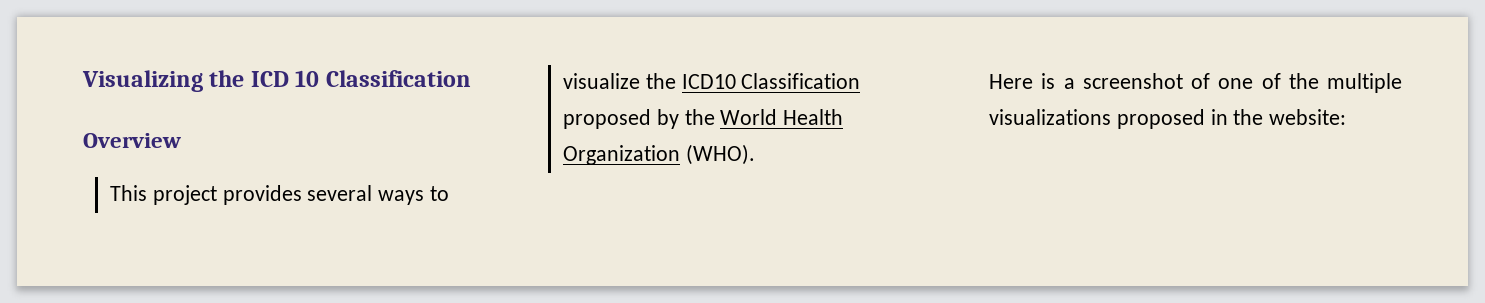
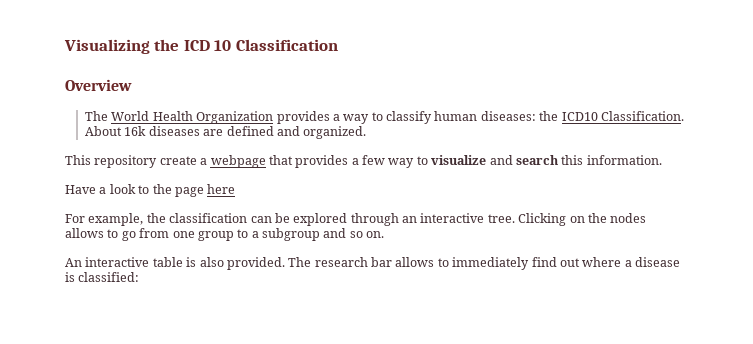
- This project provides several ways to visualize the ICD10 Classification proposed by the World Health Organization (WHO).
- Here is a screenshot of one of the multiple visualizations proposed in the website:
+ The World Health Organization provides a way to classify human diseases: the ICD10 Classification. About 16k diseases are defined and organized.
+ This repository create a webpage that provides a few way to visualize and search this information.
+ Have a look to the page here
+ For example, the classification can be explored through an interactive tree. Clicking on the nodes allows to go from one group to a subgroup and so on.
+ An interactive table is also provided. The research bar allows to immediately find out where a disease is classified:

